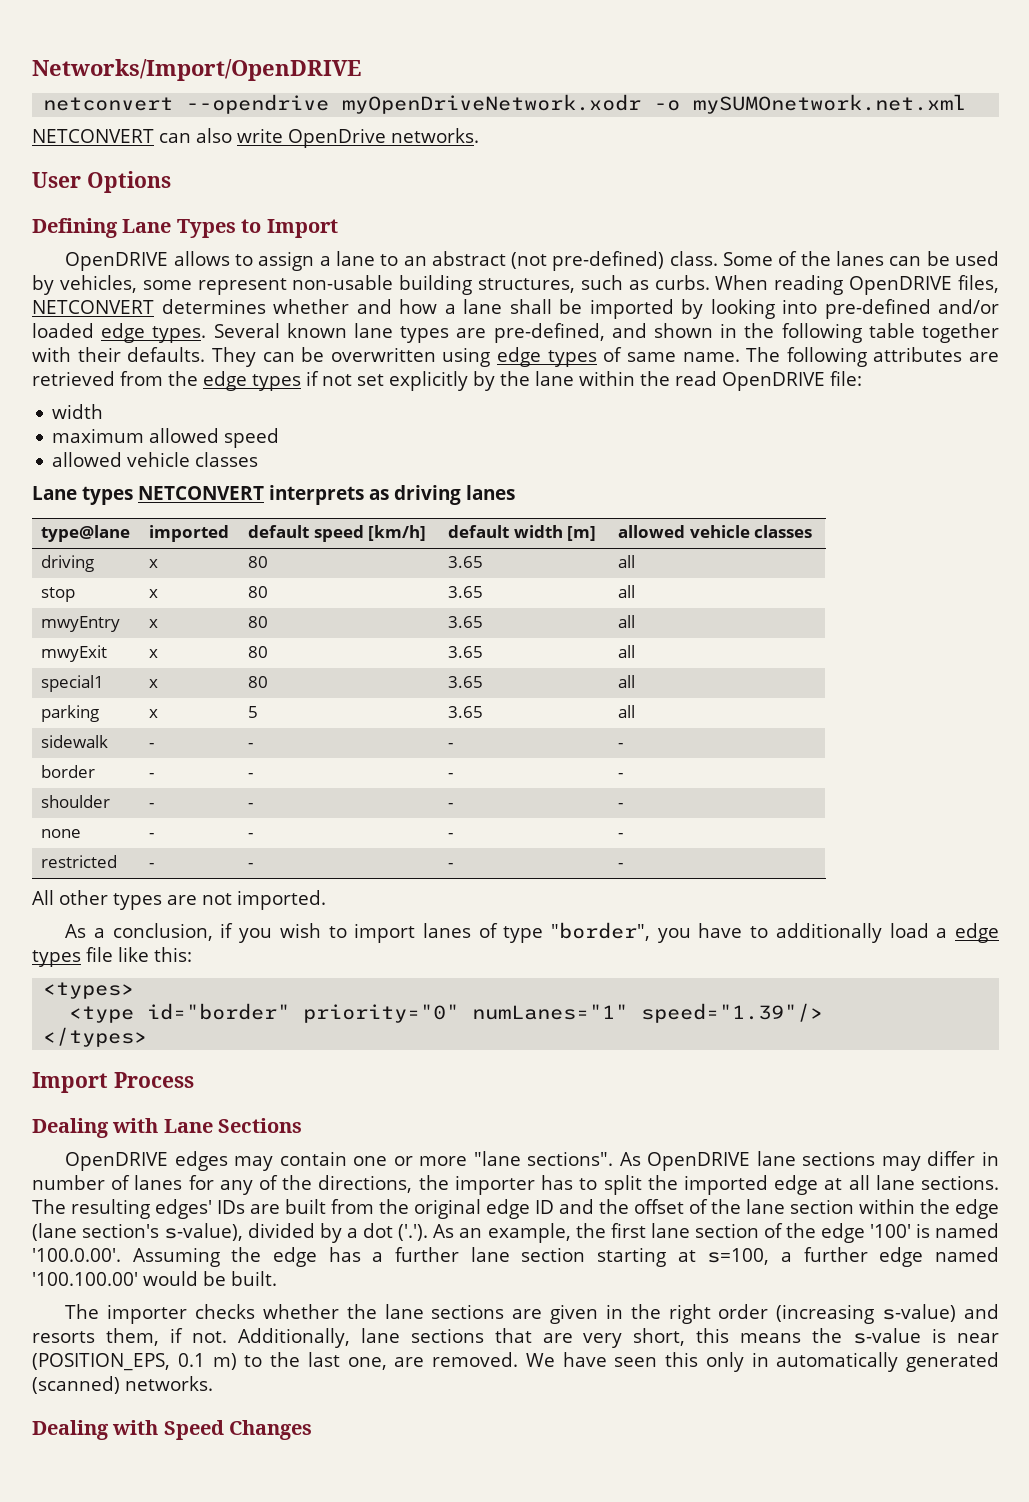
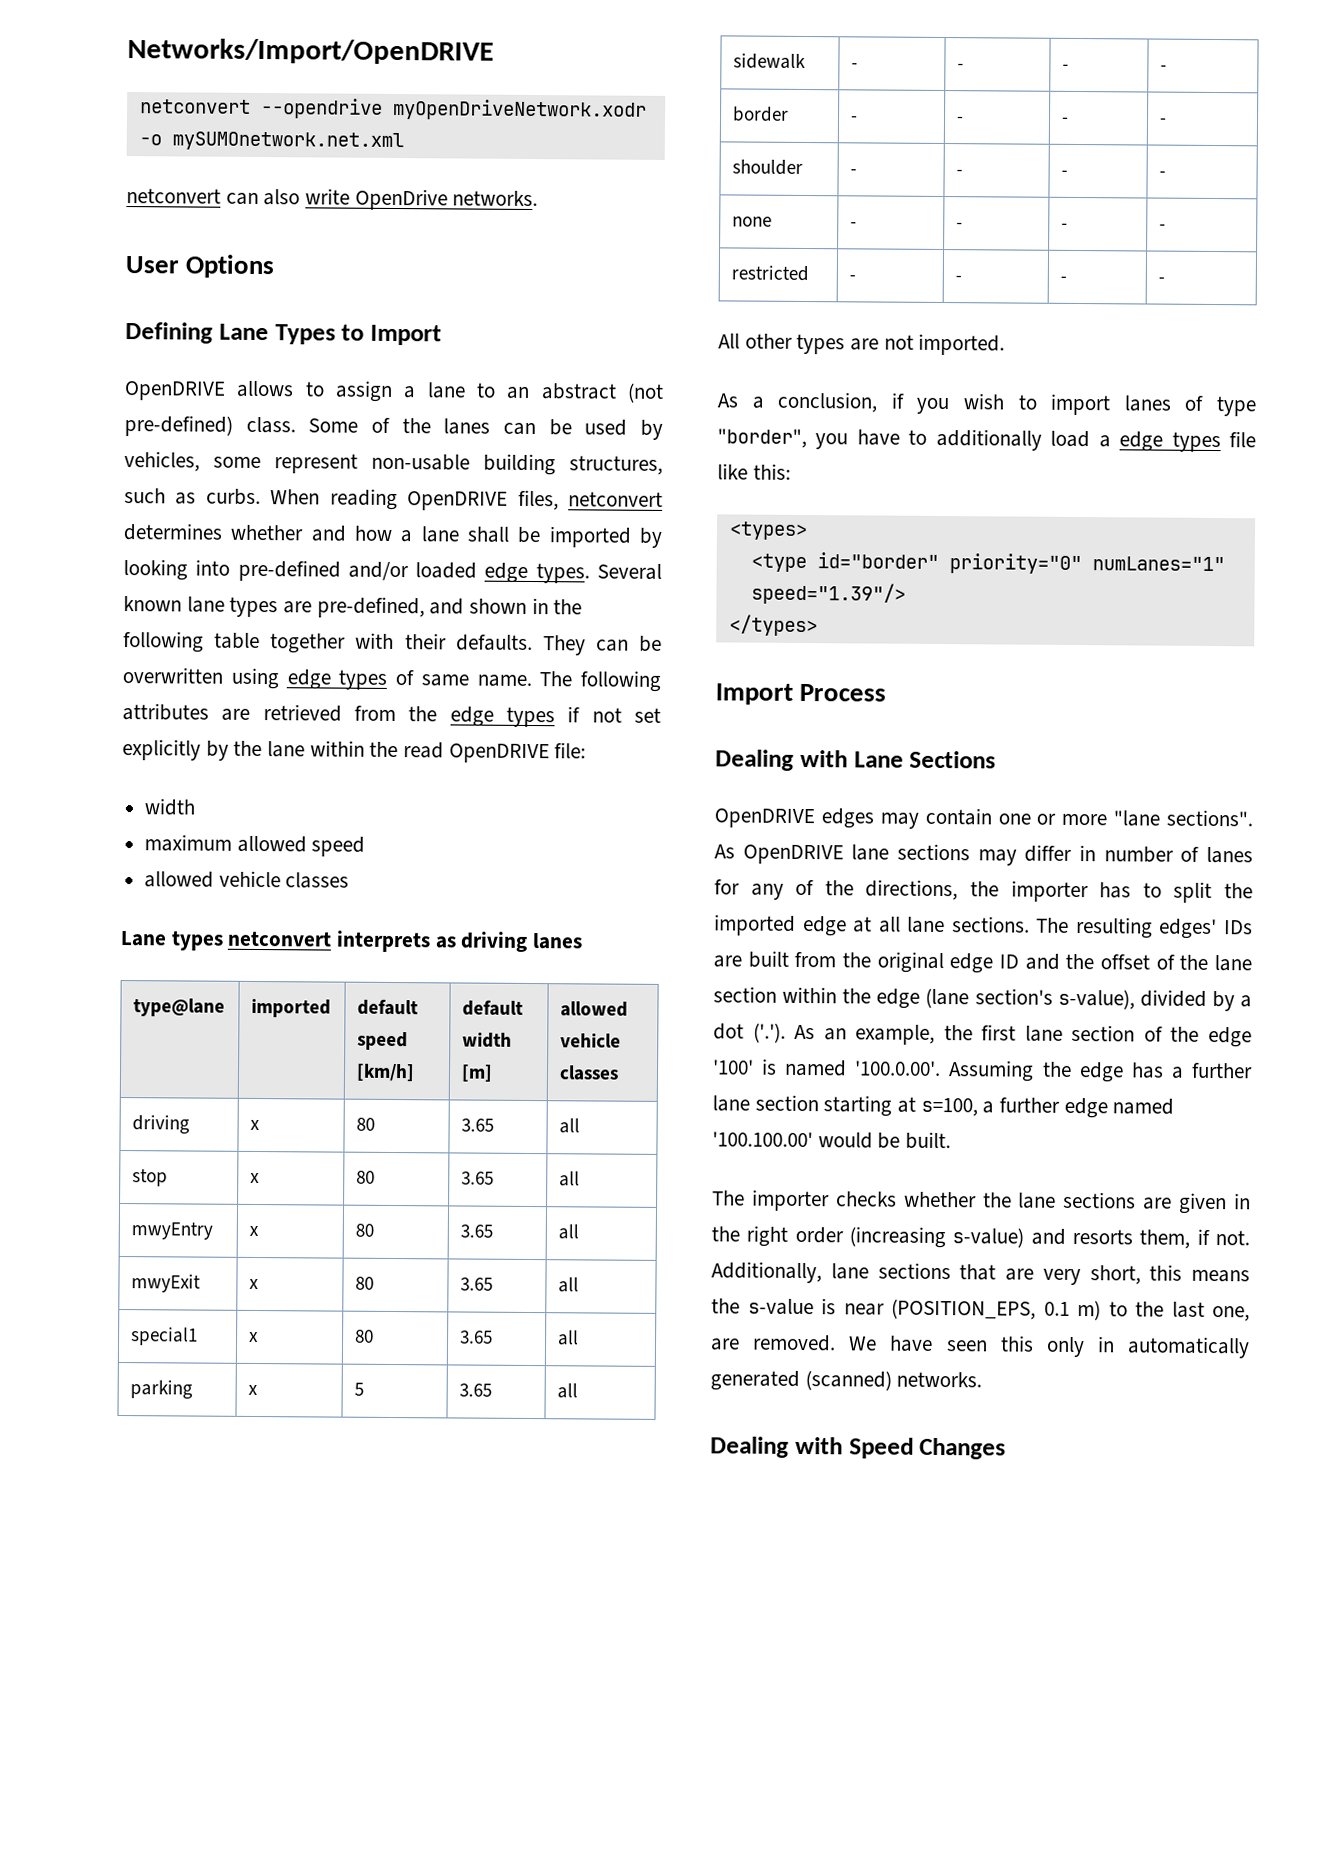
- NETCONVERT can also write OpenDrive networks.
+ netconvert can also write OpenDrive networks.
- When reading OpenDRIVE files, NETCONVERT determines whether and how a lane shall be imported by looking into pre-defined and/or loaded edge types.
+ When reading OpenDRIVE files, netconvert determines whether and how a lane shall be imported by looking into pre-defined and/or loaded edge types.
- Lane types NETCONVERT interprets as driving lanes
+ Lane types netconvert interprets as driving lanes

